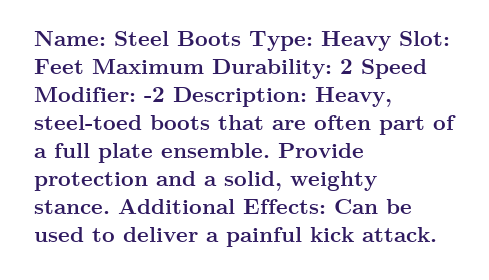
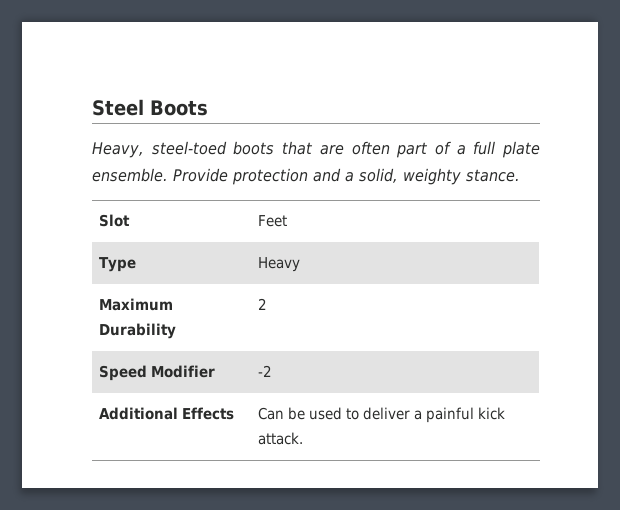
- Name: Steel Boots Type: Heavy Slot: Feet Maximum Durability: 2 Speed Modifier: -2 Description: Heavy, steel-toed boots that are often part of a full plate ensemble.
+ Steel Boots
+ Heavy, steel-toed boots that are often part of a full plate ensemble.
- Provide protection and a solid, weighty stance. Additional Effects: Can be used to deliver a painful kick attack.
+ Provide protection and a solid, weighty stance.
+ Slot | Feet
+ Type | Heavy
+ Maximum Durability | 2
+ Speed Modifier | -2
+ Additional Effects | Can be used to deliver a painful kick attack.

